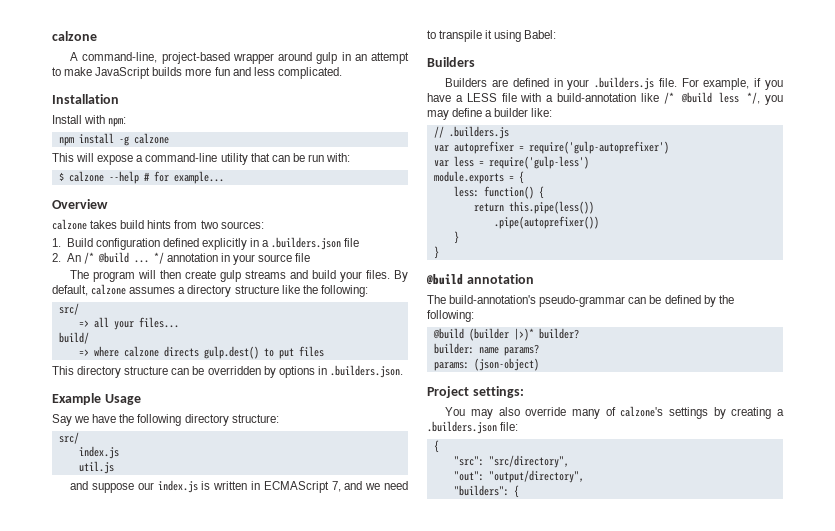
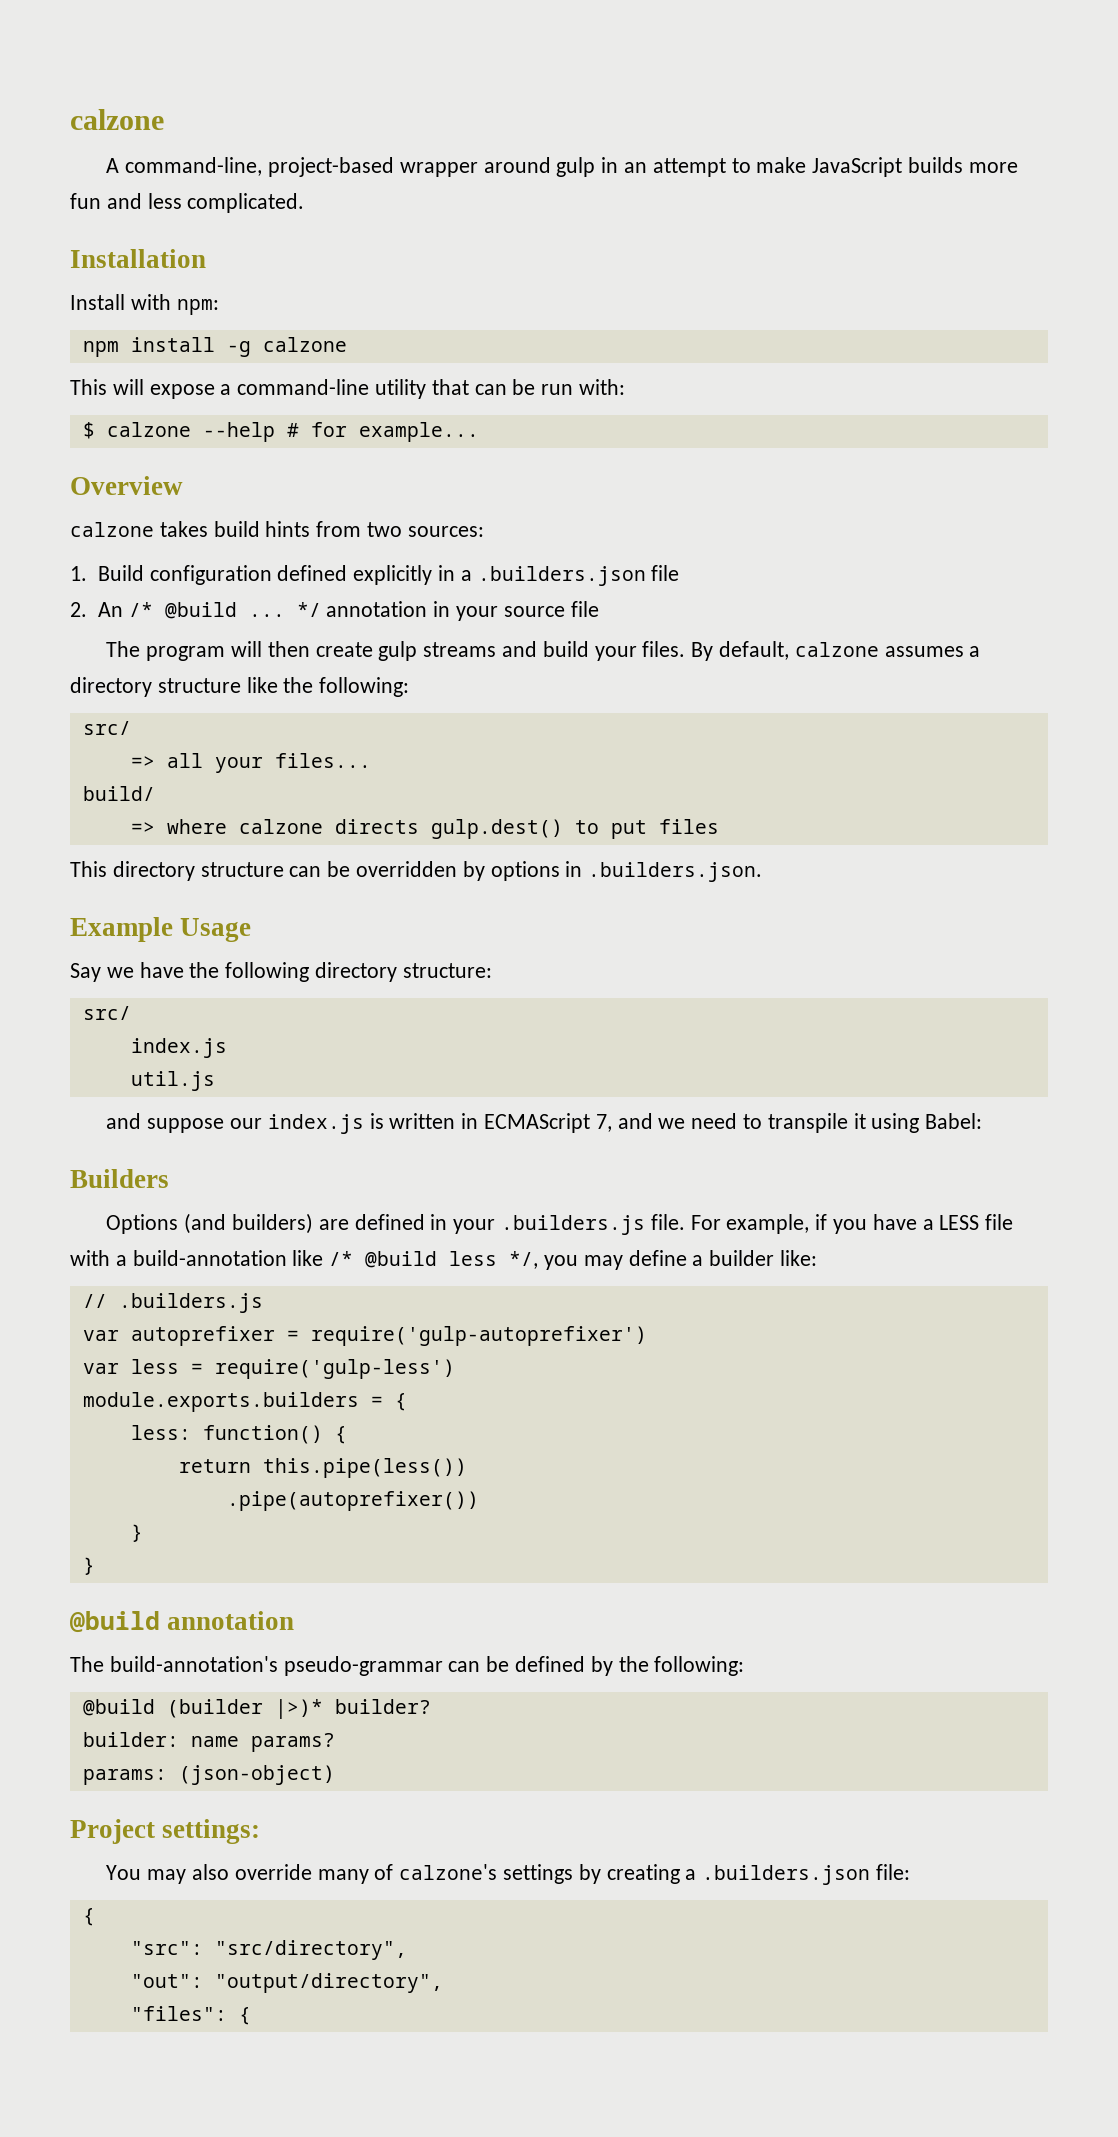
- Builders are defined in your .builders.js file.
+ Options (and builders) are defined in your .builders.js file.
- module.exports = {
+ module.exports.builders = {
- "builders": {
+ "files": {

